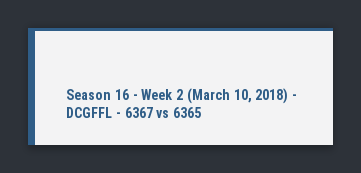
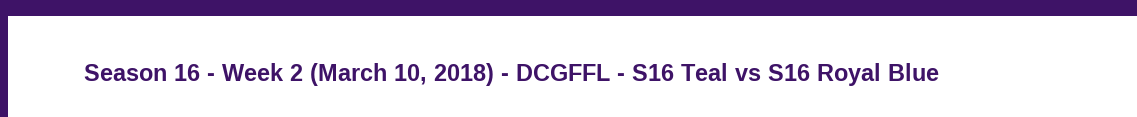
- Season 16 - Week 2 (March 10, 2018) - DCGFFL - 6367 vs 6365
+ Season 16 - Week 2 (March 10, 2018) - DCGFFL - S16 Teal vs S16 Royal Blue

